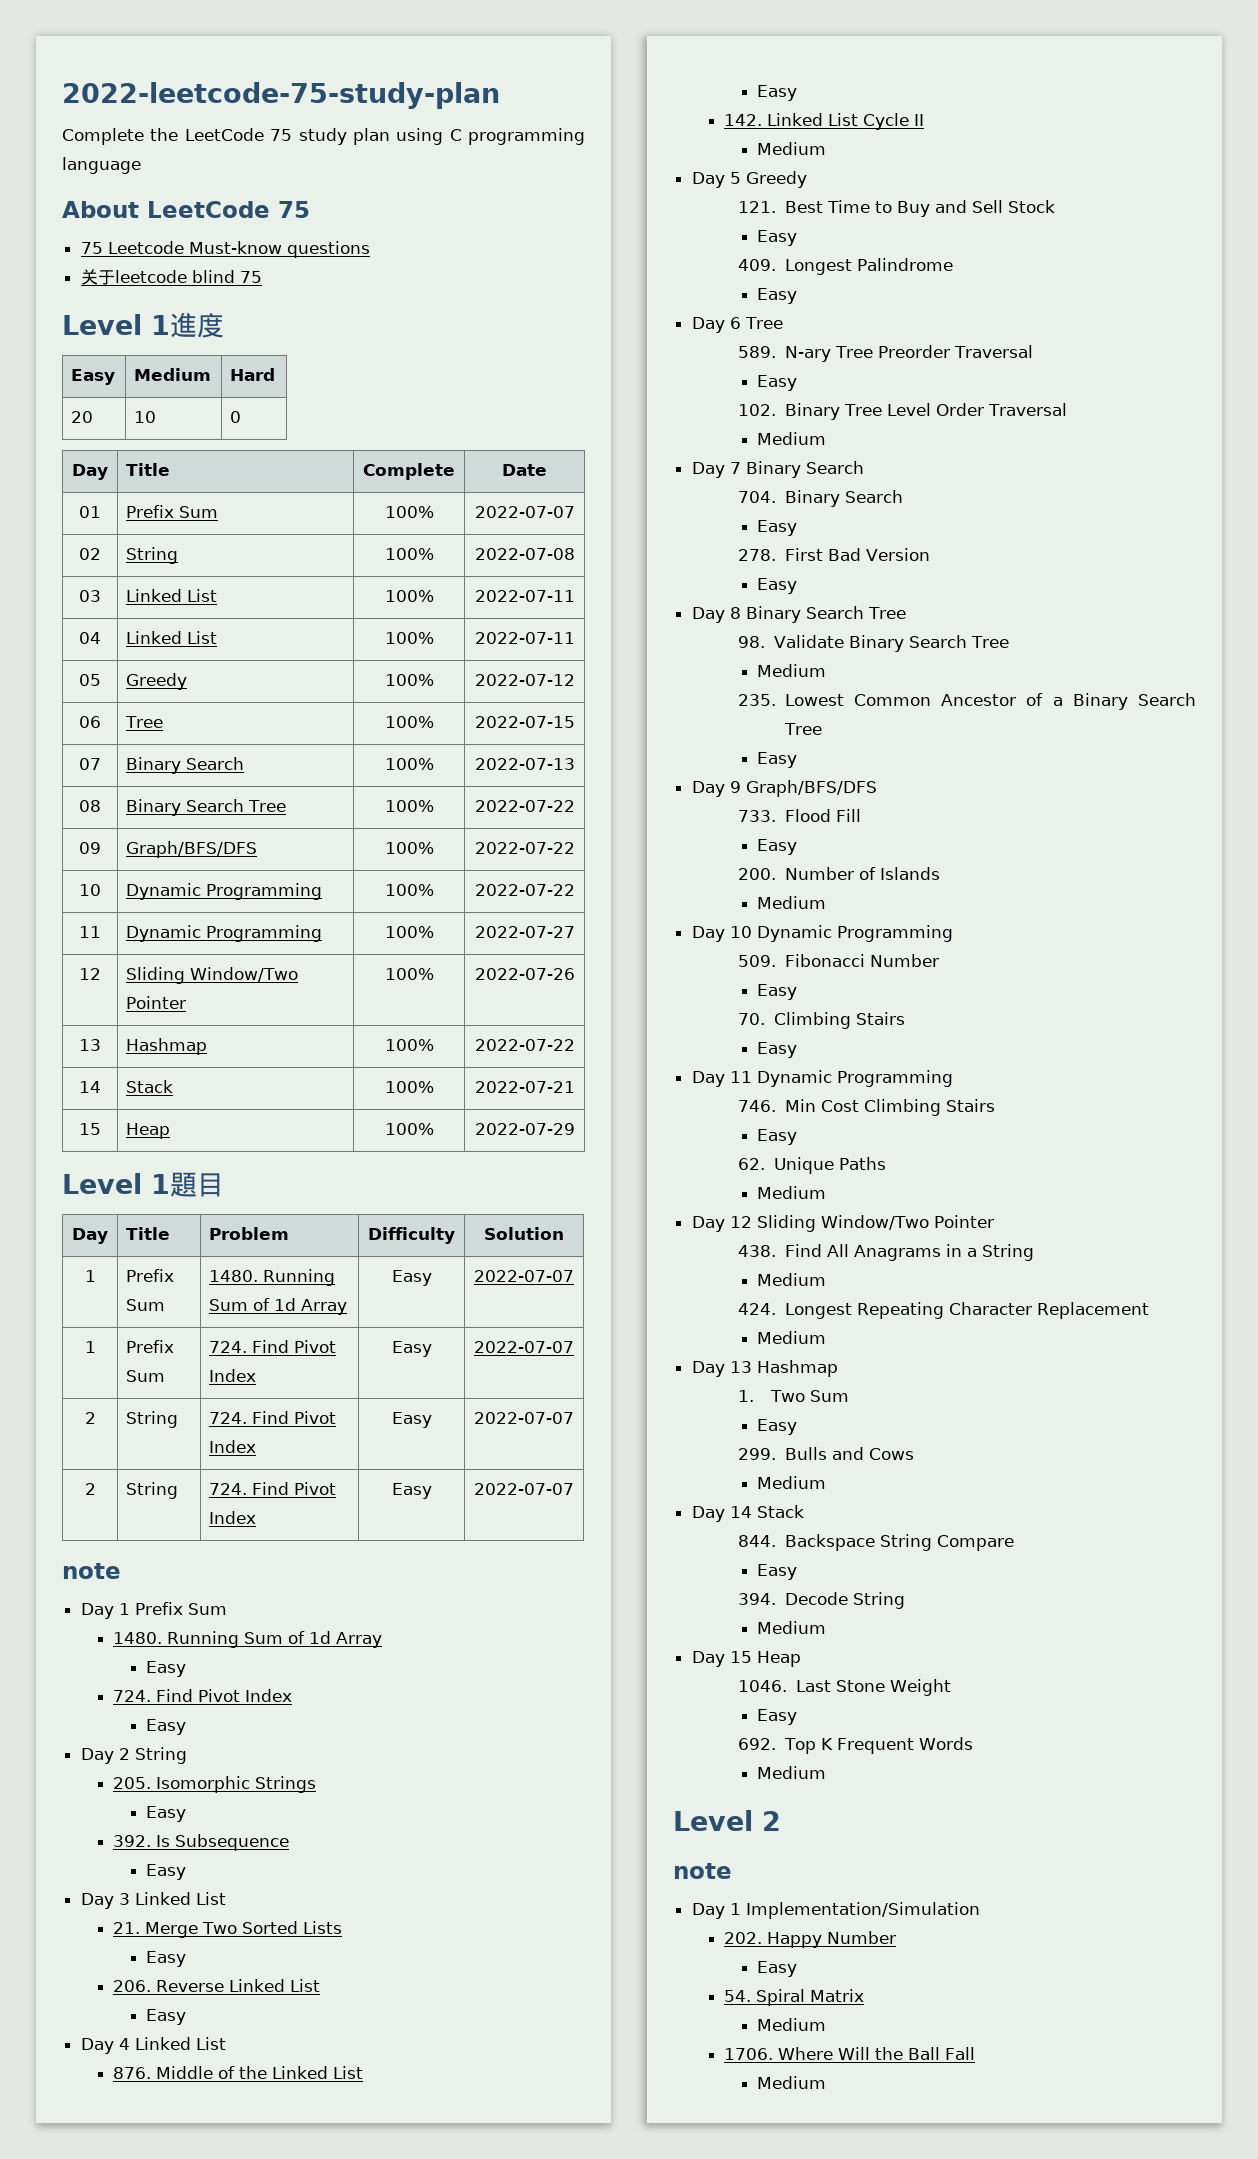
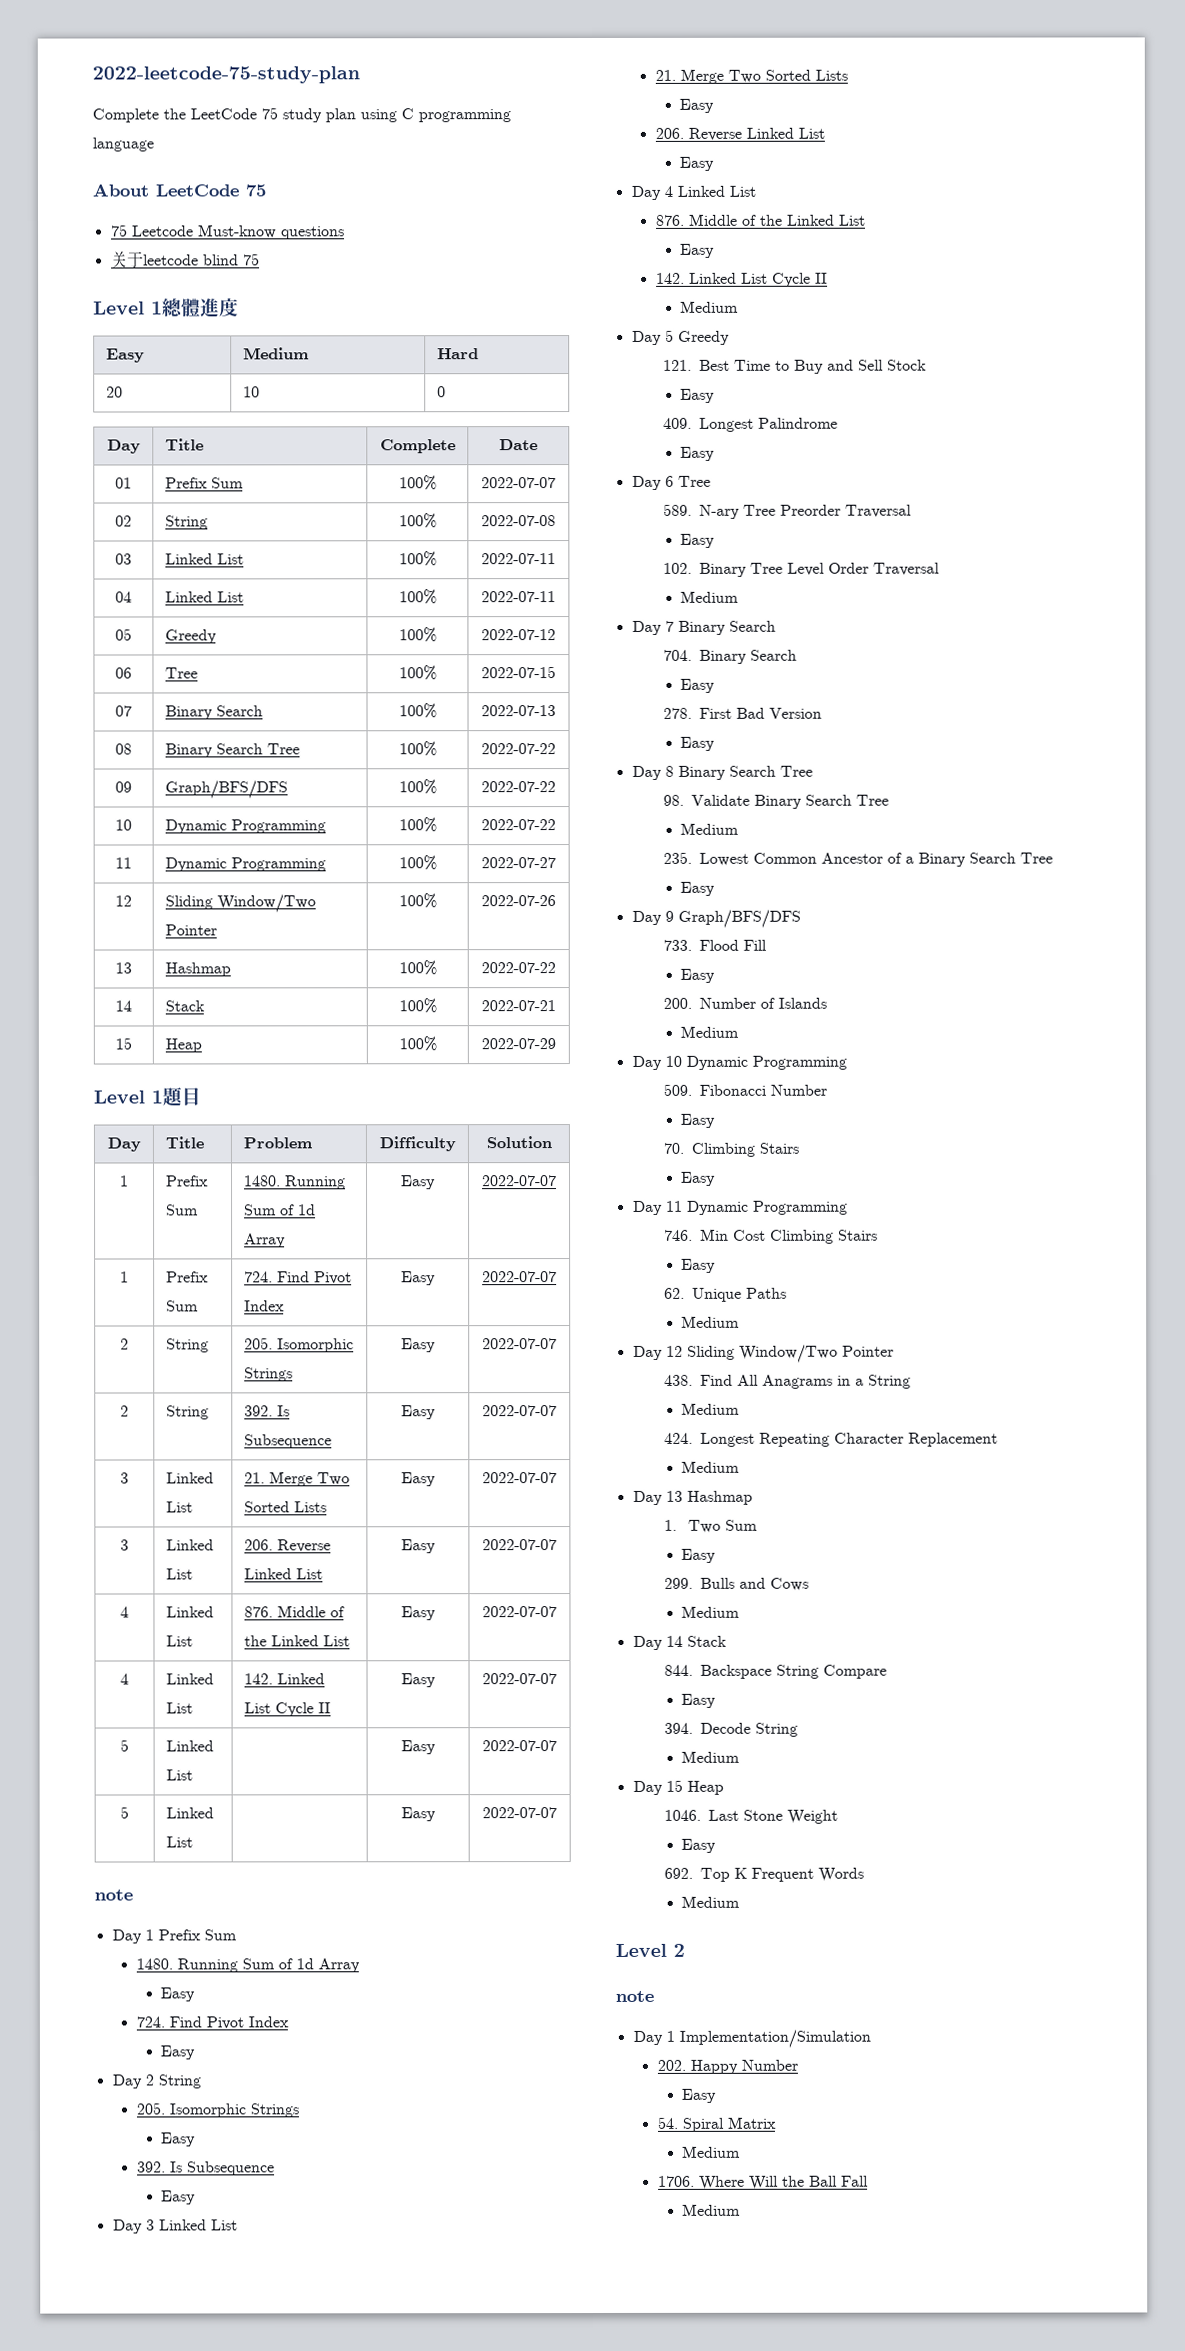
- Level 1進度
+ Level 1總體進度
  1 | Prefix Sum | 724. Find Pivot Index | Easy | 2022-07-07
- 2 | String | 724. Find Pivot Index | Easy | 2022-07-07
- 2 | String | 724. Find Pivot Index | Easy | 2022-07-07
+ 2 | String | 205. Isomorphic Strings | Easy | 2022-07-07
+ 2 | String | 392. Is Subsequence | Easy | 2022-07-07
+ 3 | Linked List | 21. Merge Two Sorted Lists | Easy | 2022-07-07
+ 3 | Linked List | 206. Reverse Linked List | Easy | 2022-07-07
+ 4 | Linked List | 876. Middle of the Linked List | Easy | 2022-07-07
+ 4 | Linked List | 142. Linked List Cycle II | Easy | 2022-07-07
+ 5 | Linked List | | Easy | 2022-07-07
+ 5 | Linked List | | Easy | 2022-07-07

